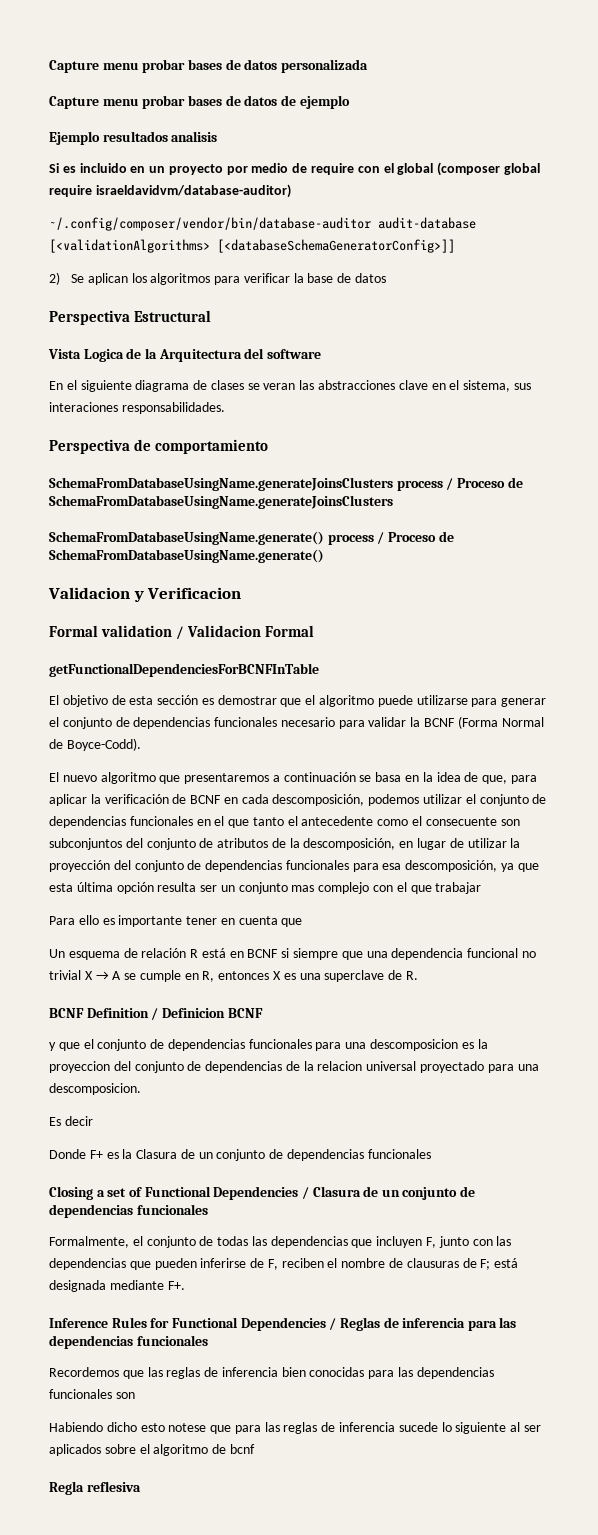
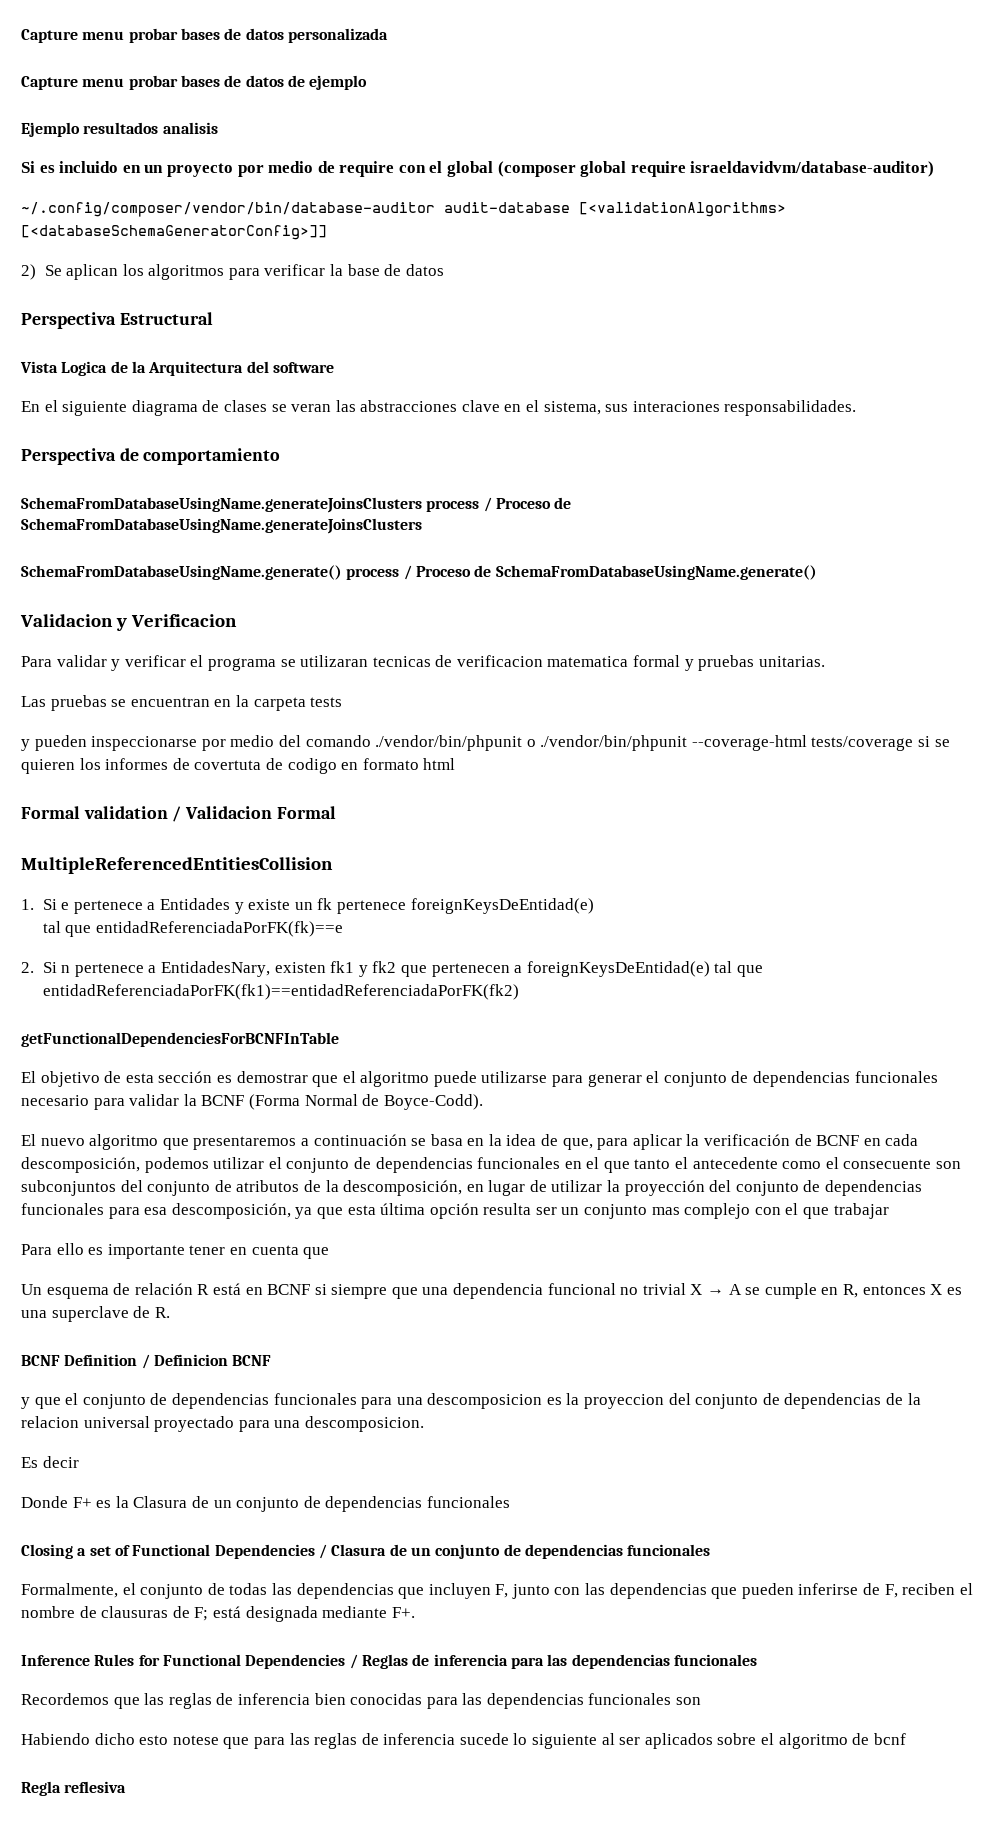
+ Para validar y verificar el programa se utilizaran tecnicas de verificacion matematica formal y pruebas unitarias.
+ Las pruebas se encuentran en la carpeta tests
+ y pueden inspeccionarse por medio del comando ./vendor/bin/phpunit o ./vendor/bin/phpunit --coverage-html tests/coverage si se quieren los informes de covertuta de codigo en formato html
+ MultipleReferencedEntitiesCollision
+ 1. Si e pertenece a Entidades y existe un fk pertenece foreignKeysDeEntidad(e)
+ tal que entidadReferenciadaPorFK(fk)==e
+ 2. Si n pertenece a EntidadesNary, existen fk1 y fk2 que pertenecen a foreignKeysDeEntidad(e) tal que entidadReferenciadaPorFK(fk1)==entidadReferenciadaPorFK(fk2)

